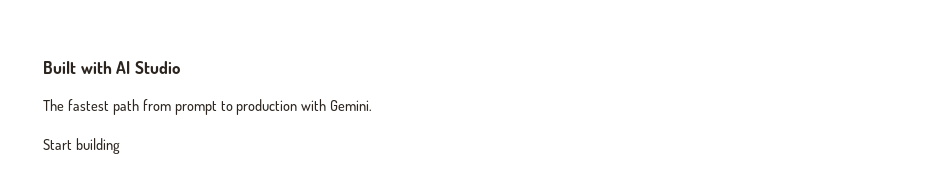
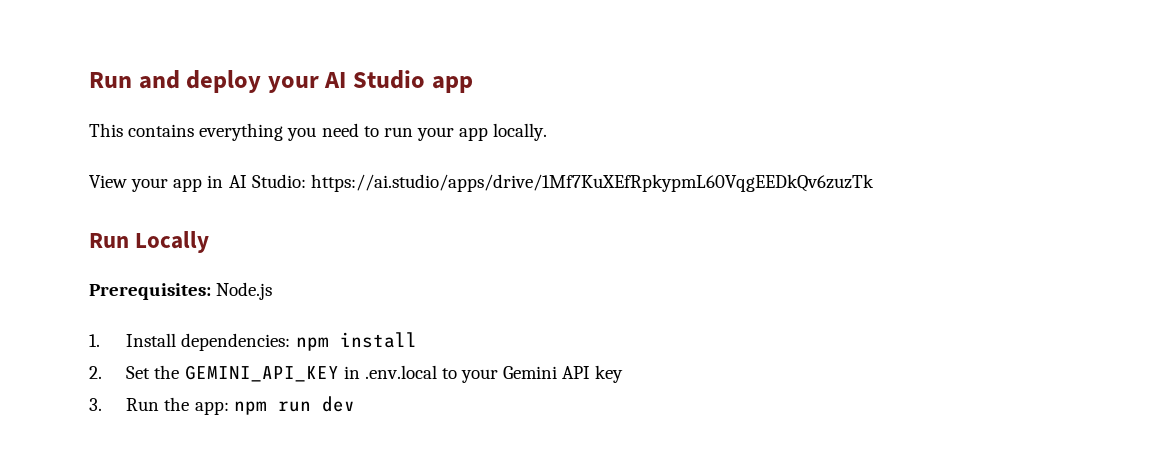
- Built with AI Studio
- The fastest path from prompt to production with Gemini.
- Start building
+ Run and deploy your AI Studio app
+ This contains everything you need to run your app locally.
+ View your app in AI Studio: https://ai.studio/apps/drive/1Mf7KuXEfRpkypmL60VqgEEDkQv6zuzTk
+ Run Locally
+ Prerequisites: Node.js
+ 1. Install dependencies: npm install
+ 2. Set the GEMINI_API_KEY in .env.local to your Gemini API key
+ 3. Run the app: npm run dev

